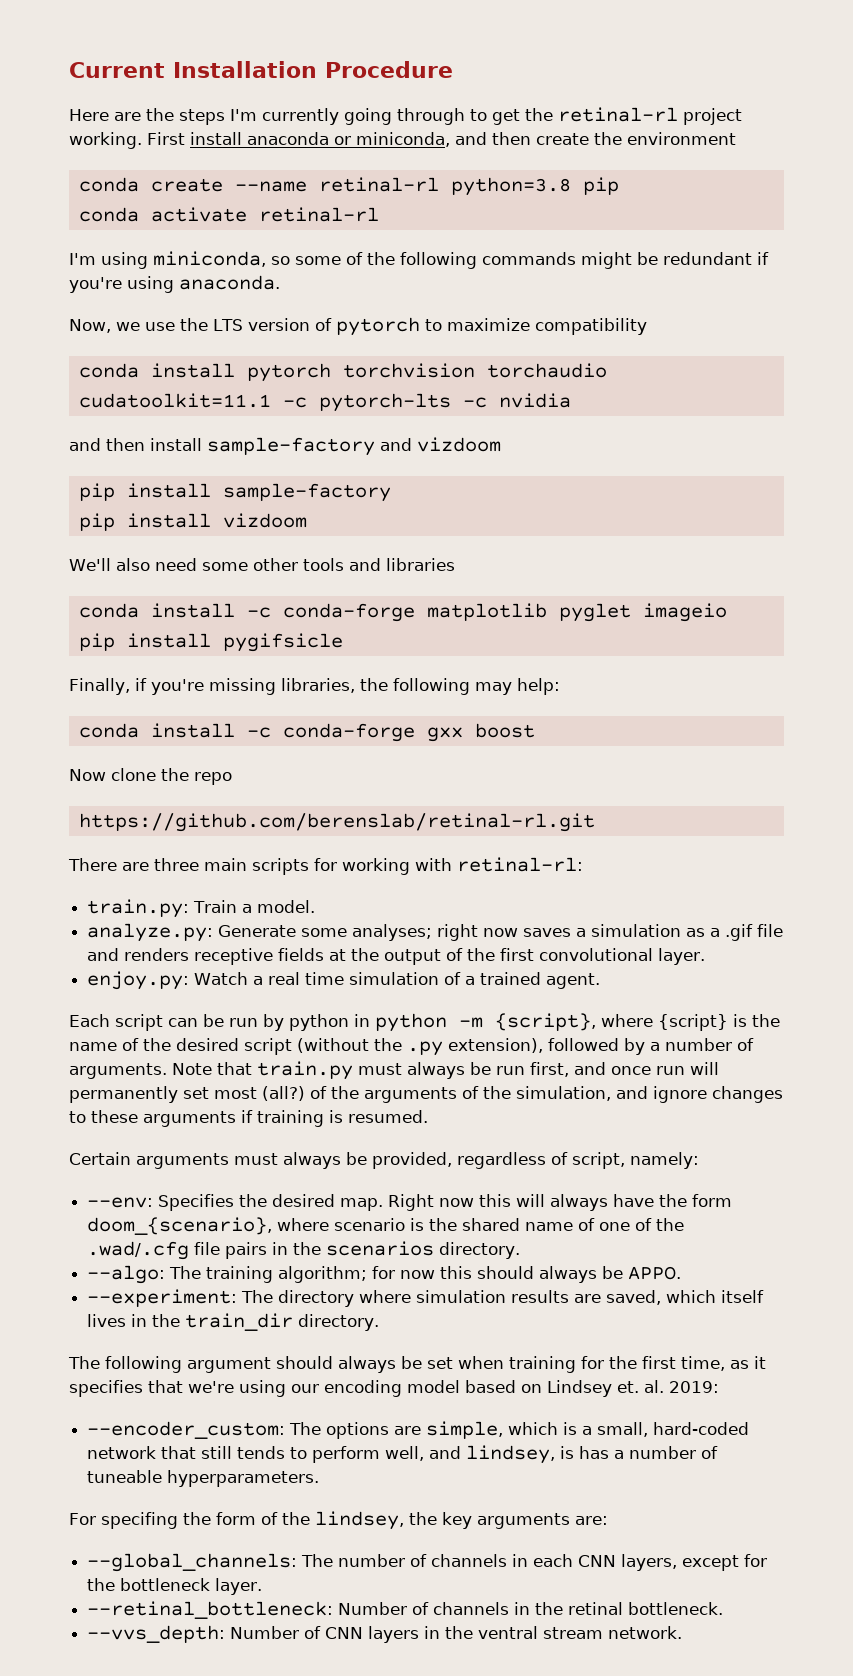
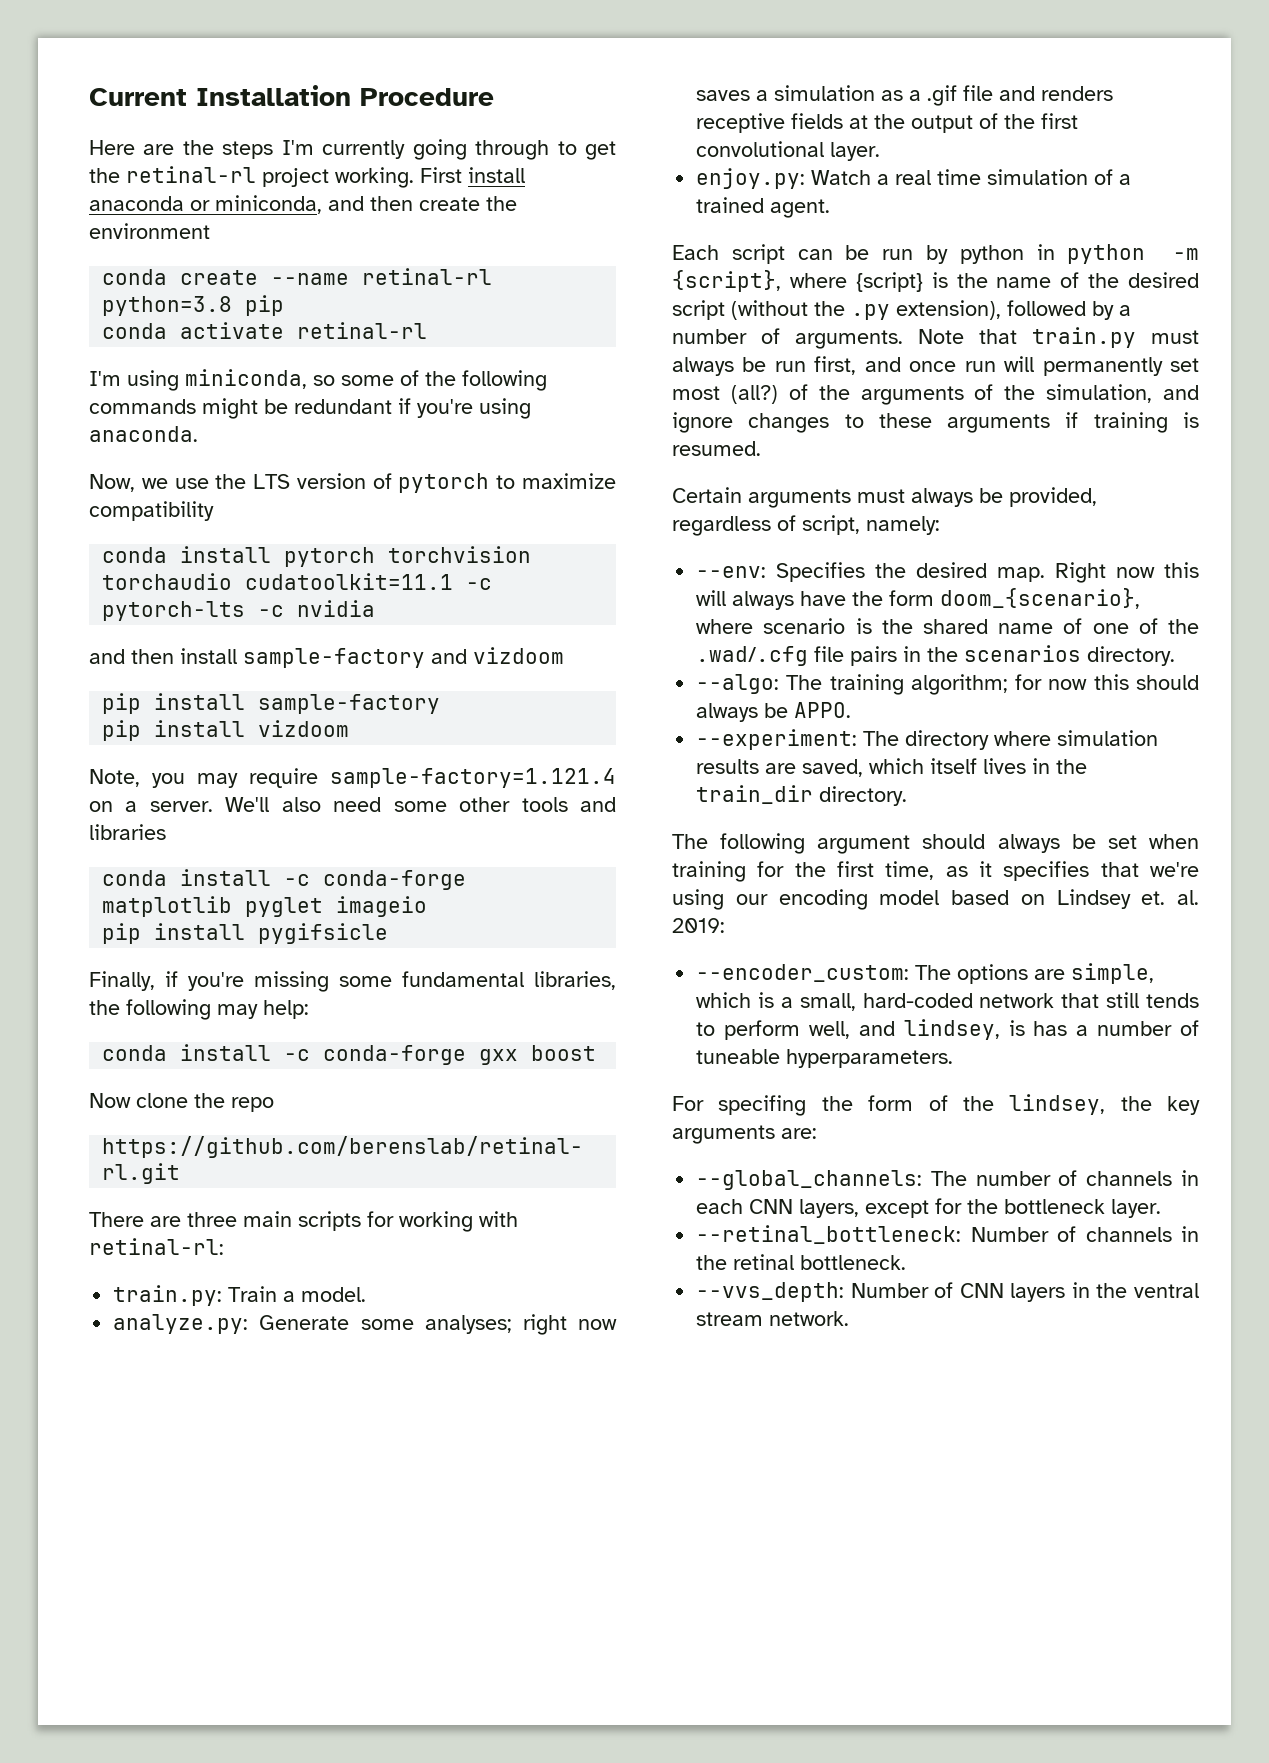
+ Note, you may require sample-factory=1.121.4 on a server.
- Finally, if you're missing libraries, the following may help:
+ Finally, if you're missing some fundamental libraries, the following may help:

